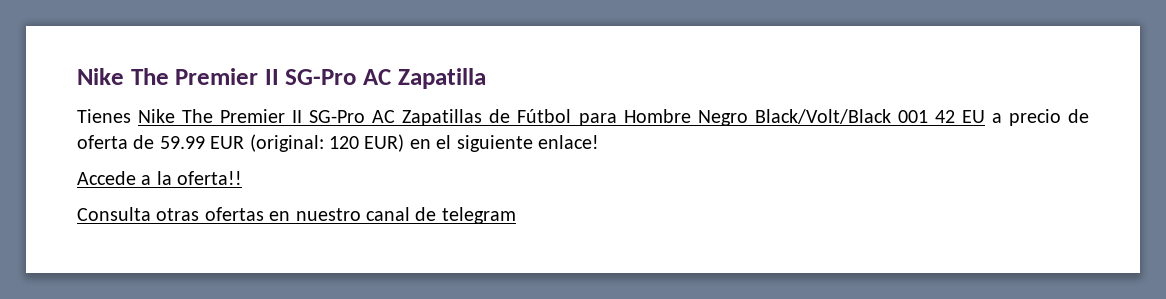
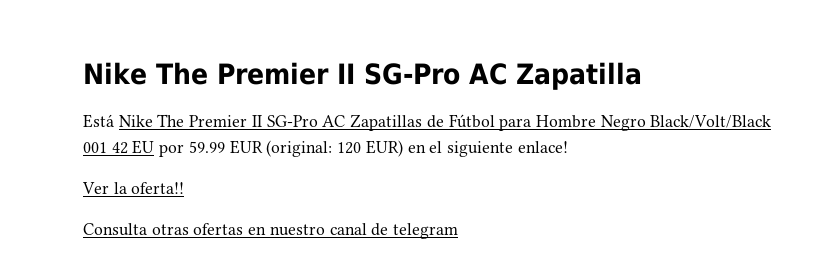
- Tienes Nike The Premier II SG-Pro AC Zapatillas de Fútbol para Hombre Negro Black/Volt/Black 001 42 EU a precio de oferta de 59.99 EUR (original: 120 EUR) en el siguiente enlace!
+ Está Nike The Premier II SG-Pro AC Zapatillas de Fútbol para Hombre Negro Black/Volt/Black 001 42 EU por 59.99 EUR (original: 120 EUR) en el siguiente enlace!
- Accede a la oferta!!
+ Ver la oferta!!

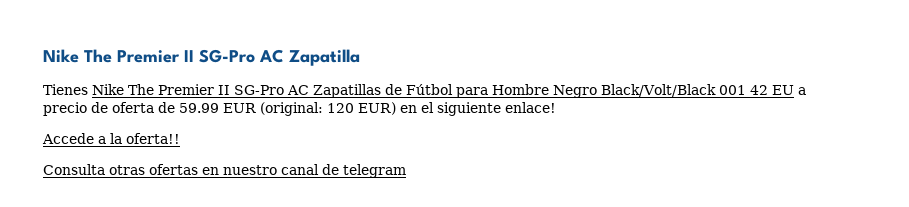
- Está Nike The Premier II SG-Pro AC Zapatillas de Fútbol para Hombre Negro Black/Volt/Black 001 42 EU por 59.99 EUR (original: 120 EUR) en el siguiente enlace!
+ Tienes Nike The Premier II SG-Pro AC Zapatillas de Fútbol para Hombre Negro Black/Volt/Black 001 42 EU a precio de oferta de 59.99 EUR (original: 120 EUR) en el siguiente enlace!
- Ver la oferta!!
+ Accede a la oferta!!

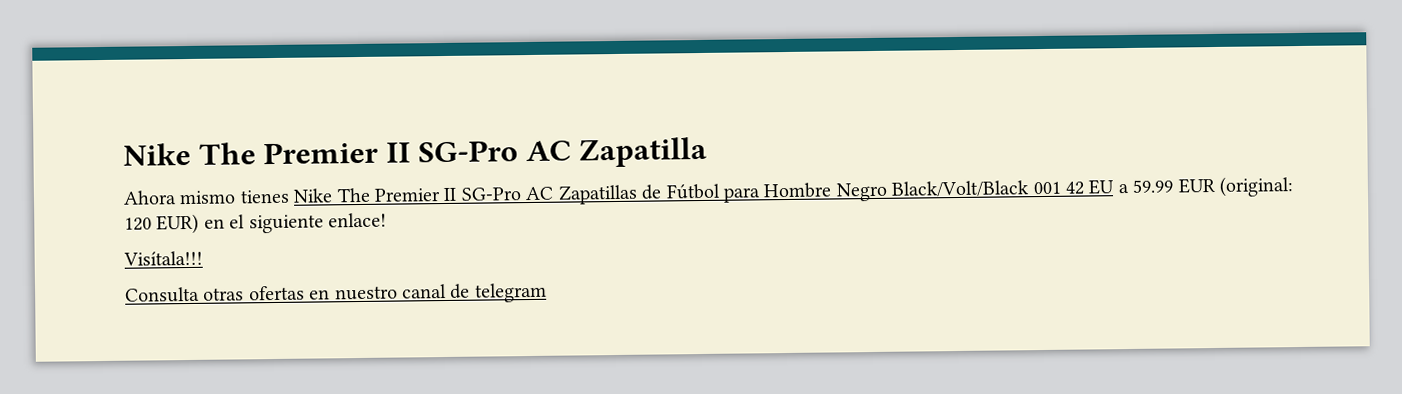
- Tienes Nike The Premier II SG-Pro AC Zapatillas de Fútbol para Hombre Negro Black/Volt/Black 001 42 EU a precio de oferta de 59.99 EUR (original: 120 EUR) en el siguiente enlace!
+ Ahora mismo tienes Nike The Premier II SG-Pro AC Zapatillas de Fútbol para Hombre Negro Black/Volt/Black 001 42 EU a 59.99 EUR (original: 120 EUR) en el siguiente enlace!
- Accede a la oferta!!
+ Visítala!!!

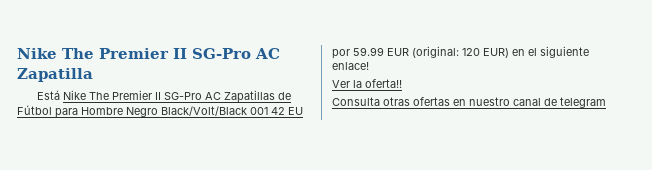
- Ahora mismo tienes Nike The Premier II SG-Pro AC Zapatillas de Fútbol para Hombre Negro Black/Volt/Black 001 42 EU a 59.99 EUR (original: 120 EUR) en el siguiente enlace!
+ Está Nike The Premier II SG-Pro AC Zapatillas de Fútbol para Hombre Negro Black/Volt/Black 001 42 EU por 59.99 EUR (original: 120 EUR) en el siguiente enlace!
- Visítala!!!
+ Ver la oferta!!

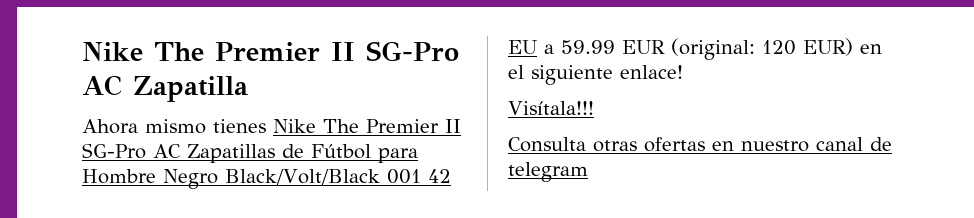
- Está Nike The Premier II SG-Pro AC Zapatillas de Fútbol para Hombre Negro Black/Volt/Black 001 42 EU por 59.99 EUR (original: 120 EUR) en el siguiente enlace!
+ Ahora mismo tienes Nike The Premier II SG-Pro AC Zapatillas de Fútbol para Hombre Negro Black/Volt/Black 001 42 EU a 59.99 EUR (original: 120 EUR) en el siguiente enlace!
- Ver la oferta!!
+ Visítala!!!

